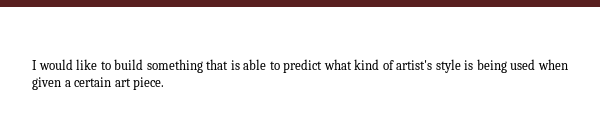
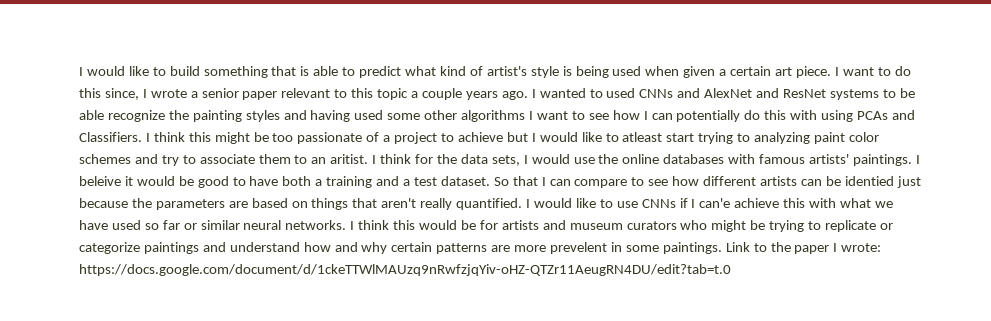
+ I want to do this since, I wrote a senior paper relevant to this topic a couple years ago. I wanted to used CNNs and AlexNet and ResNet systems to be able recognize the painting styles and having used some other algorithms I want to see how I can potentially do this with using PCAs and Classifiers. I think this might be too passionate of a project to achieve but I would like to atleast start trying to analyzing paint color schemes and try to associate them to an aritist. I think for the data sets, I would use the online databases with famous artists' paintings. I beleive it would be good to have both a training and a test dataset. So that I can compare to see how different artists can be identied just because the parameters are based on things that aren't really quantified. I would like to use CNNs if I can'e achieve this with what we have used so far or similar neural networks. I think this would be for artists and museum curators who might be trying to replicate or categorize paintings and understand how and why certain patterns are more prevelent in some paintings. Link to the paper I wrote: https://docs.google.com/document/d/1ckeTTWlMAUzq9nRwfzjqYiv-oHZ-QTZr11AeugRN4DU/edit?tab=t.0

